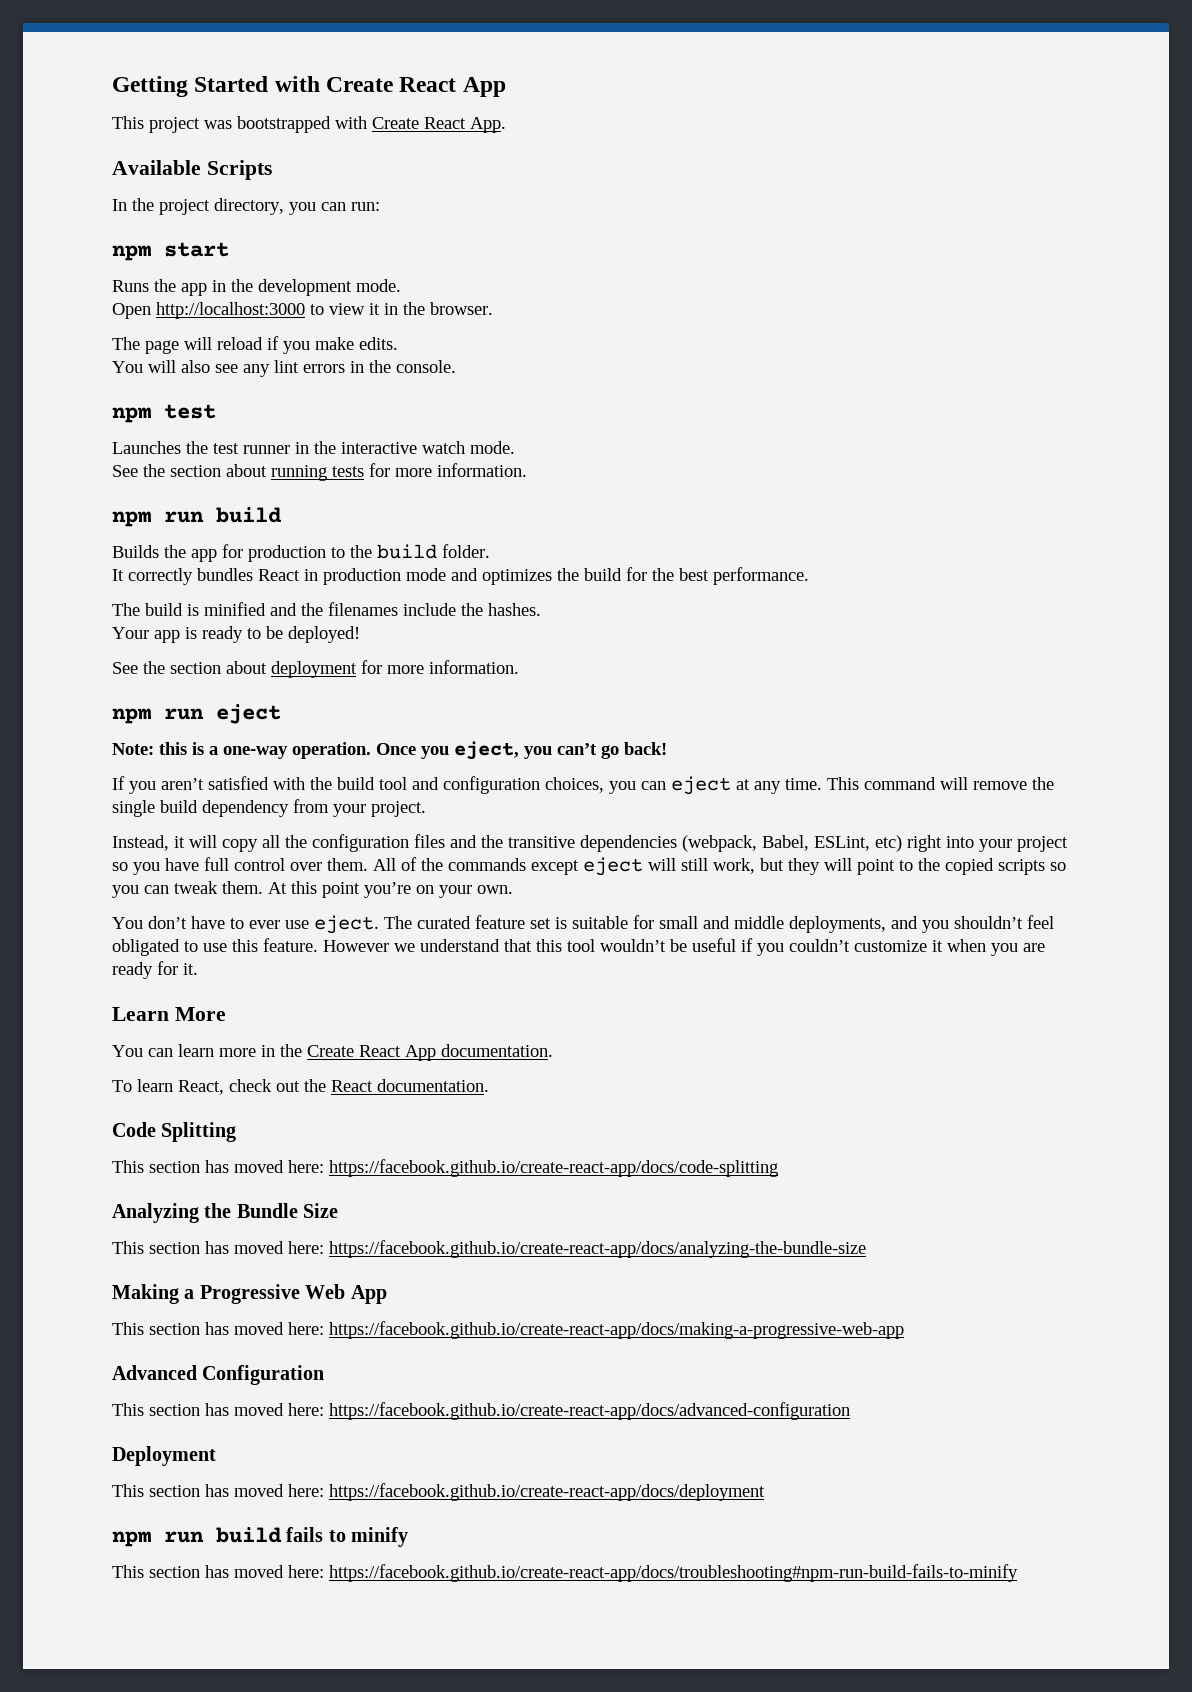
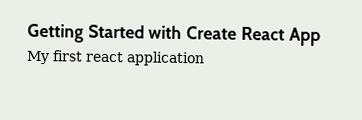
- This project was bootstrapped with Create React App.
- Available Scripts
- In the project directory, you can run:
- npm start
- Runs the app in the development mode.
- Open http://localhost:3000 to view it in the browser.
- The page will reload if you make edits.
- You will also see any lint errors in the console.
- npm test
- Launches the test runner in the interactive watch mode.
- See the section about running tests for more information.
- npm run build
- Builds the app for production to the build folder.
- It correctly bundles React in production mode and optimizes the build for the best performance.
- The build is minified and the filenames include the hashes.
- Your app is ready to be deployed!
- See the section about deployment for more information.
- npm run eject
- Note: this is a one-way operation. Once you eject, you can’t go back!
- If you aren’t satisfied with the build tool and configuration choices, you can eject at any time. This command will remove the single build dependency from your project.
- Instead, it will copy all the configuration files and the transitive dependencies (webpack, Babel, ESLint, etc) right into your project so you have full control over them. All of the commands except eject will still work, but they will point to the copied scripts so you can tweak them. At this point you’re on your own.
- You don’t have to ever use eject. The curated feature set is suitable for small and middle deployments, and you shouldn’t feel obligated to use this feature. However we understand that this tool wouldn’t be useful if you couldn’t customize it when you are ready for it.
- Learn More
- You can learn more in the Create React App documentation.
- To learn React, check out the React documentation.
- Code Splitting
- This section has moved here: https://facebook.github.io/create-react-app/docs/code-splitting
- Analyzing the Bundle Size
- This section has moved here: https://facebook.github.io/create-react-app/docs/analyzing-the-bundle-size
- Making a Progressive Web App
- This section has moved here: https://facebook.github.io/create-react-app/docs/making-a-progressive-web-app
- Advanced Configuration
- This section has moved here: https://facebook.github.io/create-react-app/docs/advanced-configuration
- Deployment
- This section has moved here: https://facebook.github.io/create-react-app/docs/deployment
- npm run build fails to minify
- This section has moved here: https://facebook.github.io/create-react-app/docs/troubleshooting#npm-run-build-fails-to-minify
+ My first react application

